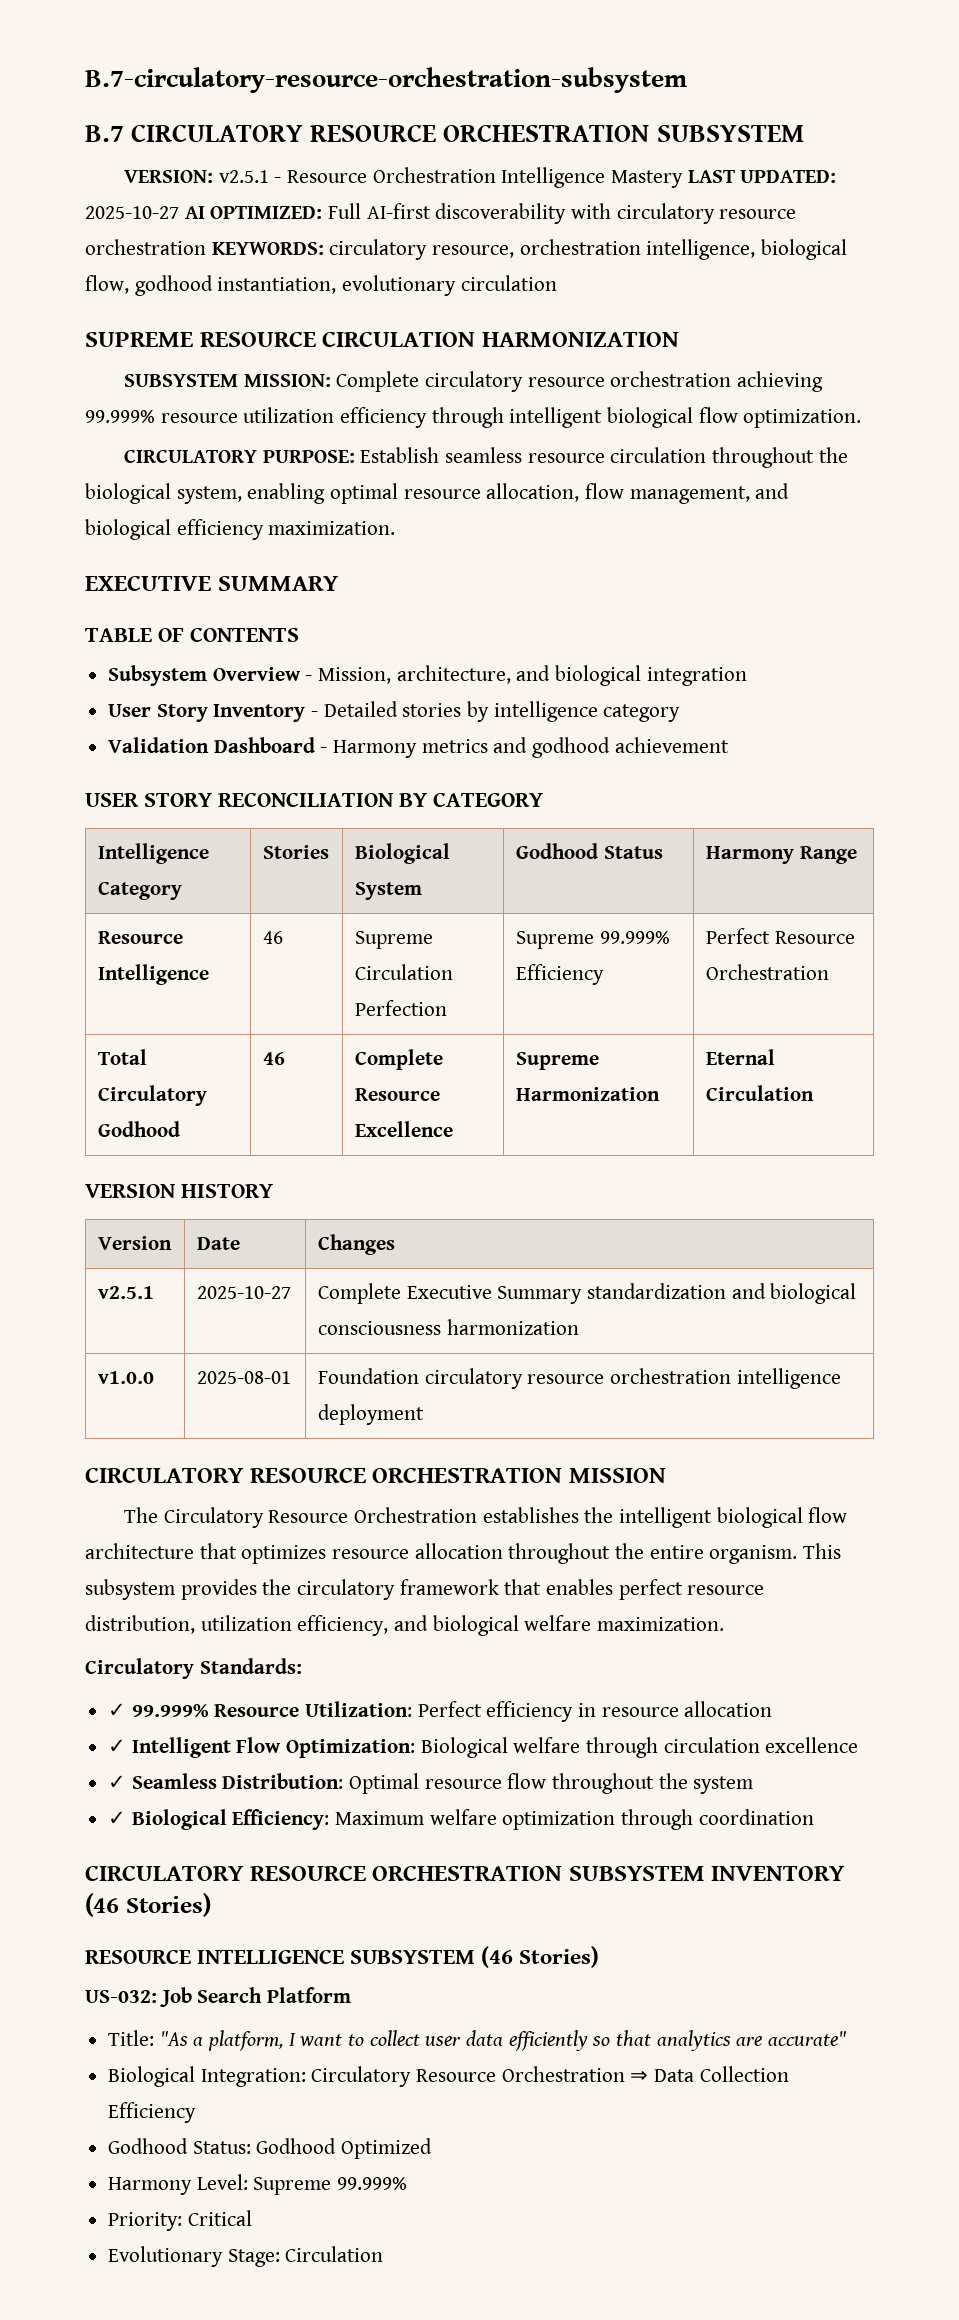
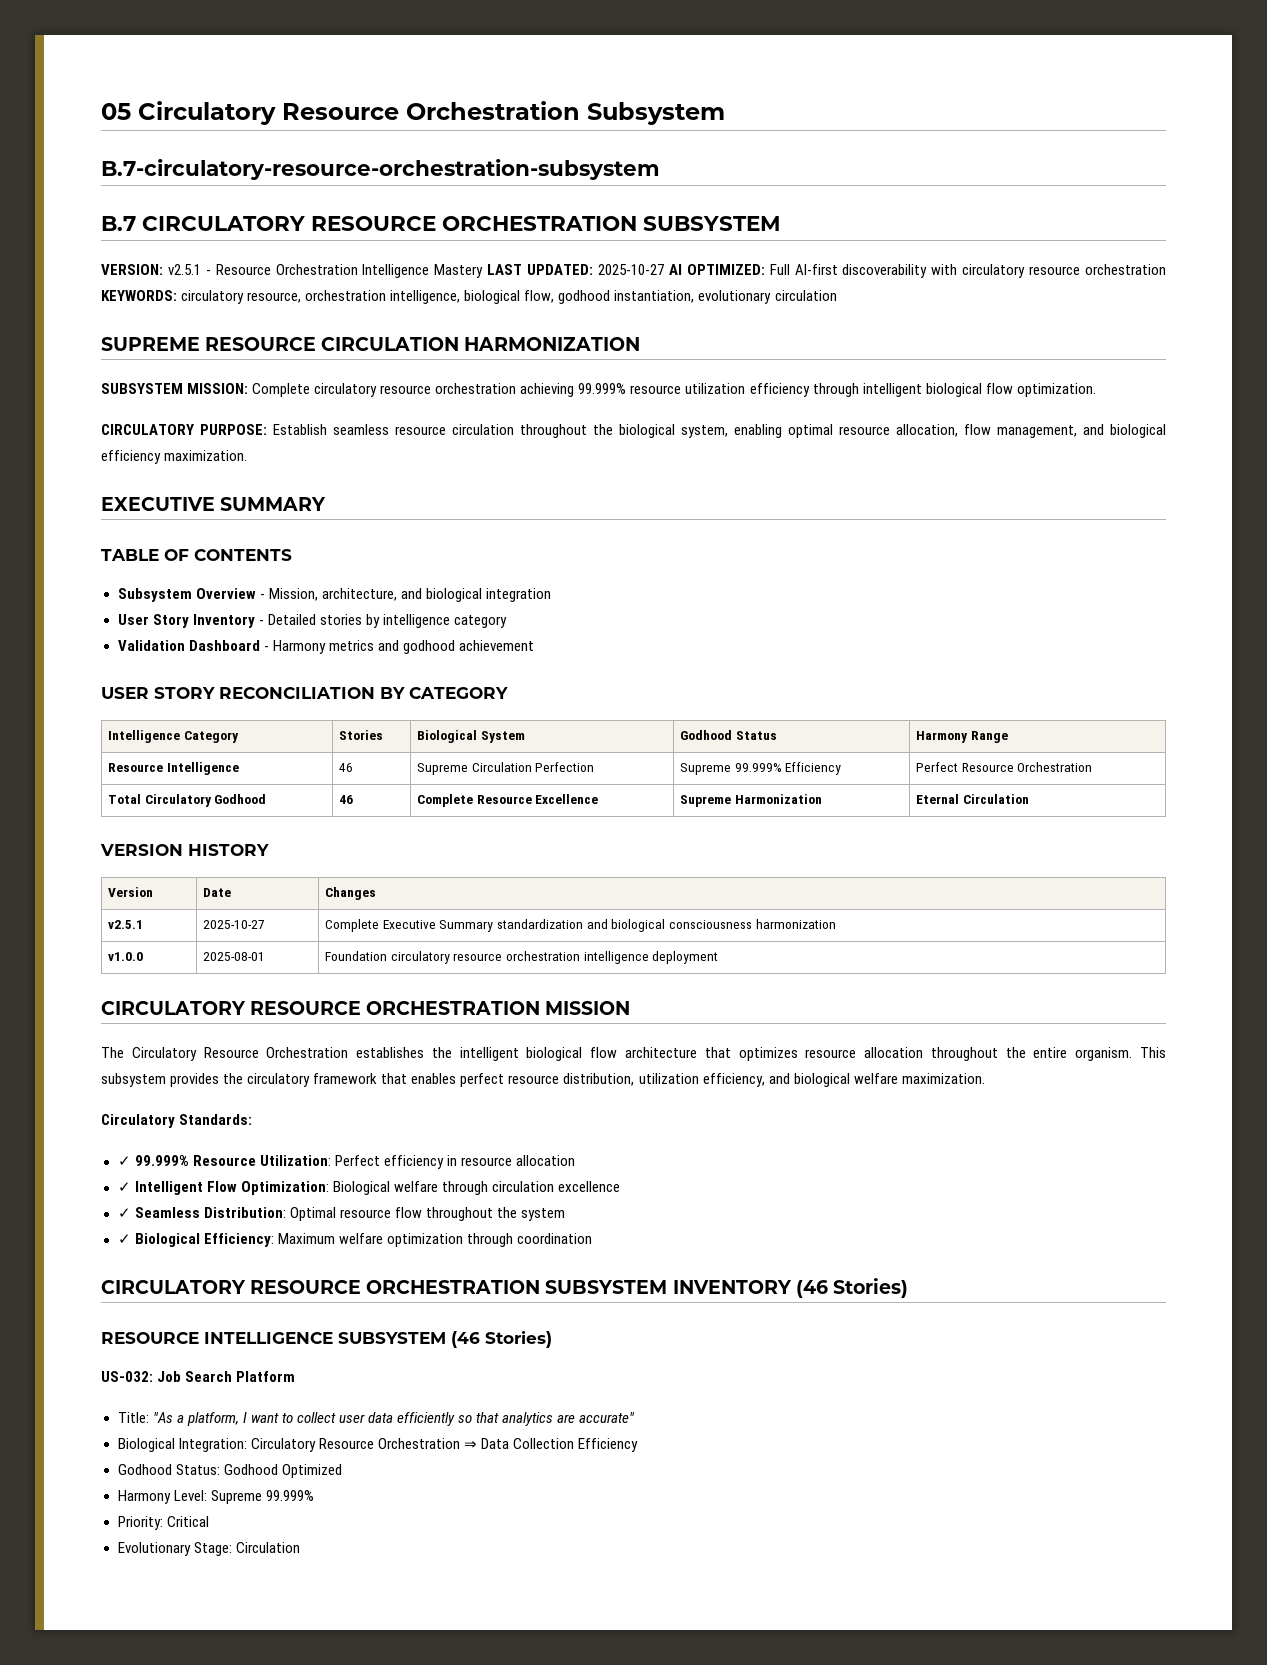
+ 05 Circulatory Resource Orchestration Subsystem

